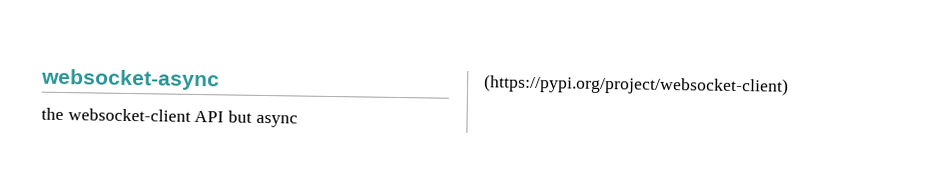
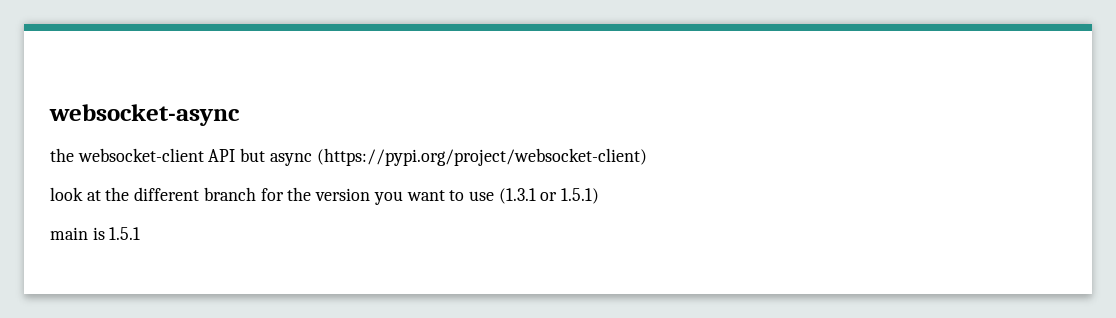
+ look at the different branch for the version you want to use (1.3.1 or 1.5.1)
+ main is 1.5.1

